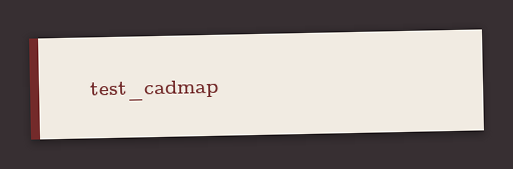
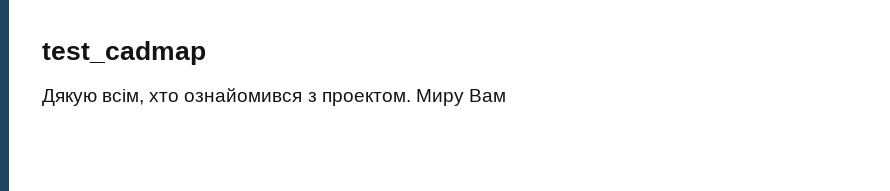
+ Дякую всім, хто ознайомився з проектом. Миру Вам

